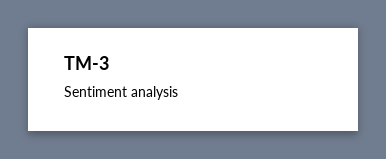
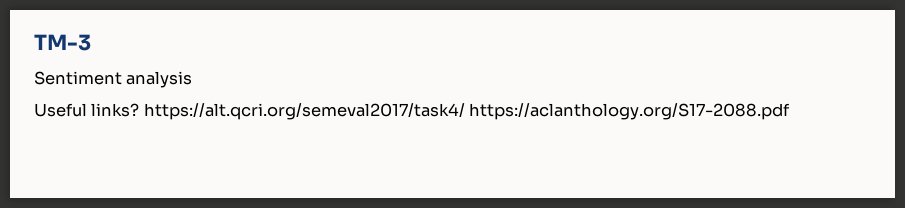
+ Useful links? https://alt.qcri.org/semeval2017/task4/ https://aclanthology.org/S17-2088.pdf

